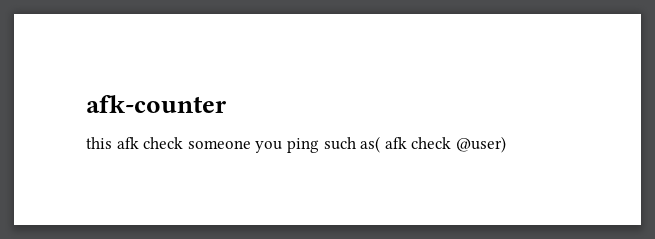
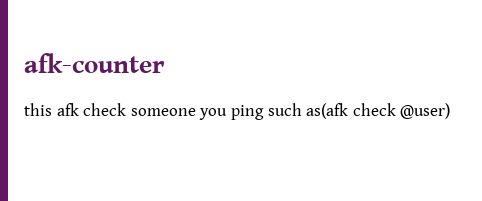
- this afk check someone you ping such as( afk check @user)
+ this afk check someone you ping such as(afk check @user)

